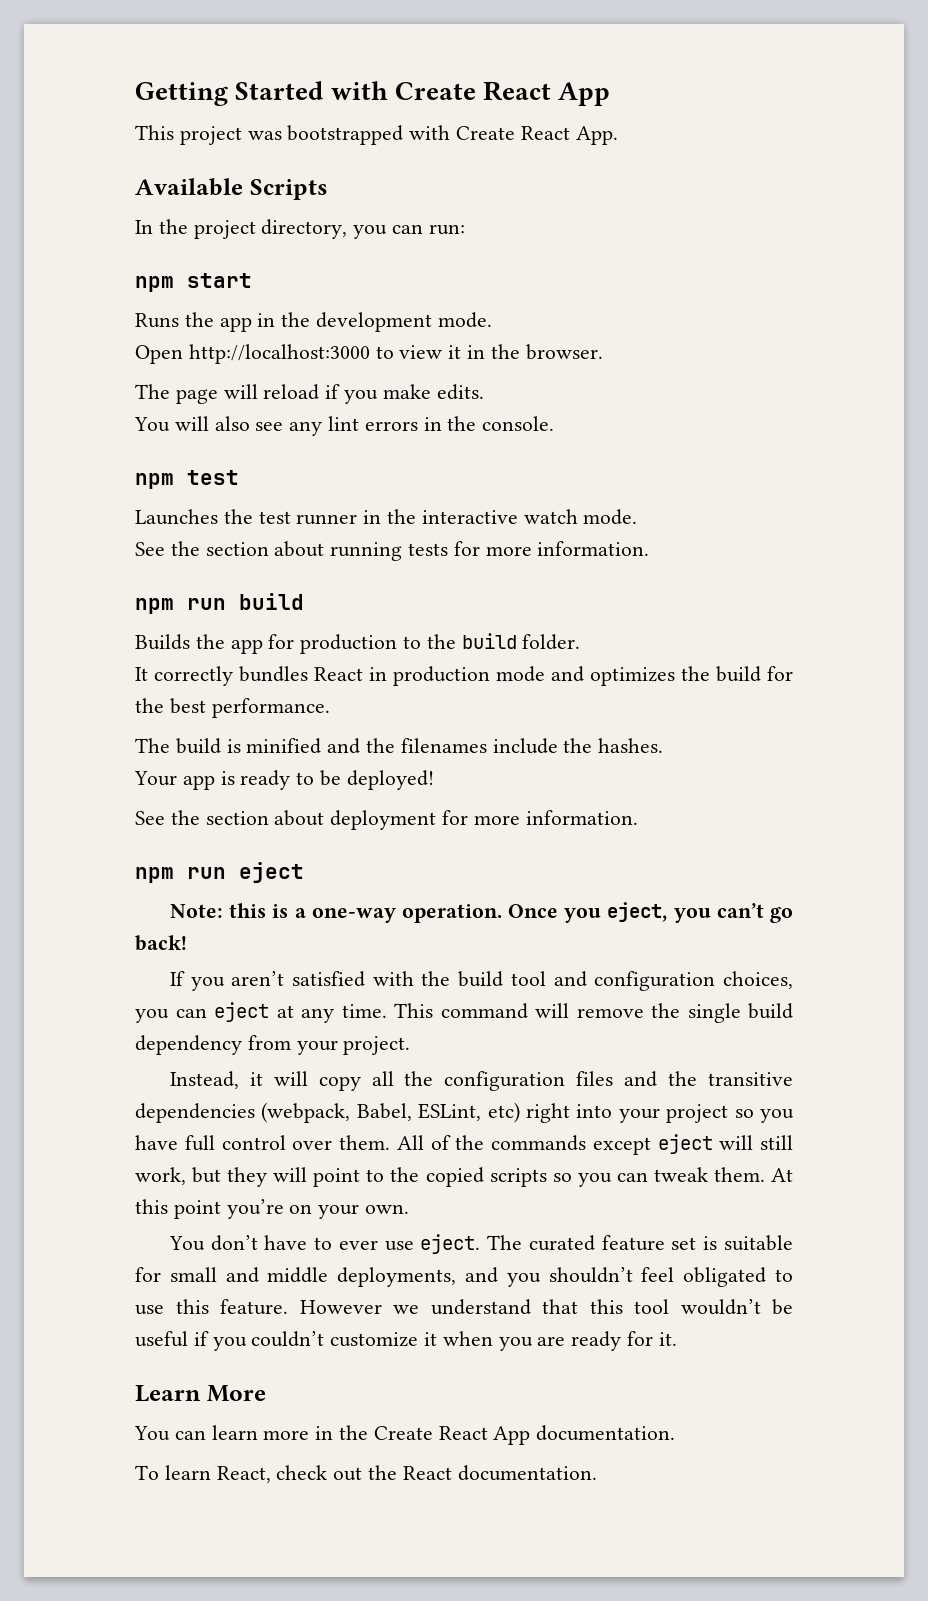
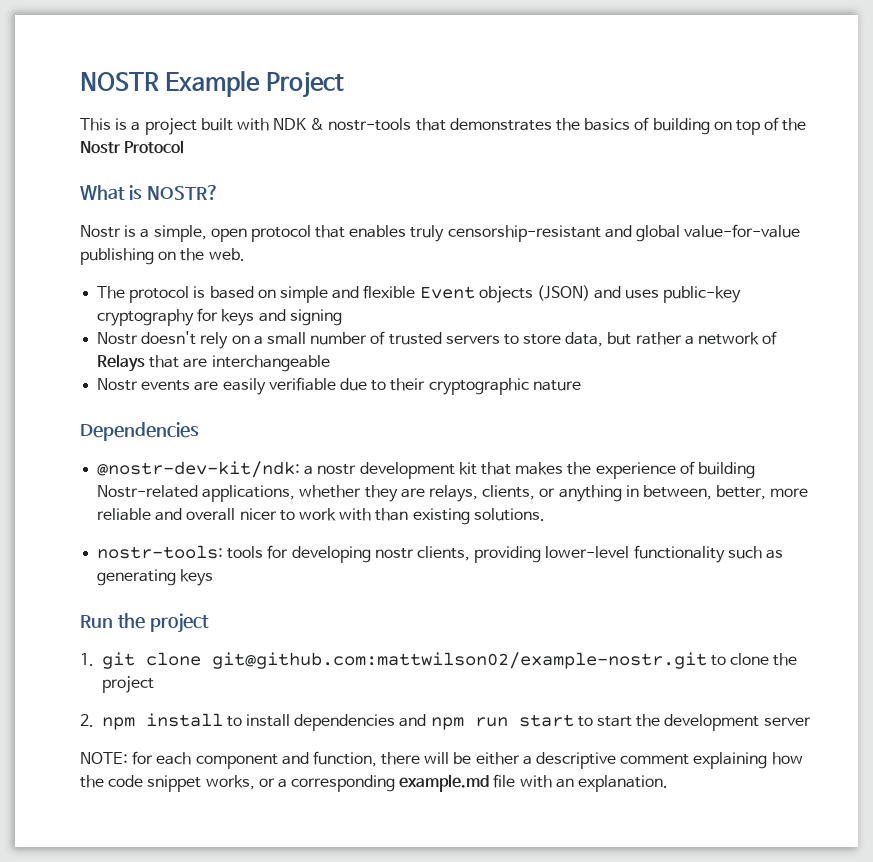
- Getting Started with Create React App
- This project was bootstrapped with Create React App.
- Available Scripts
- In the project directory, you can run:
- npm start
- Runs the app in the development mode.
- Open http://localhost:3000 to view it in the browser.
- The page will reload if you make edits.
- You will also see any lint errors in the console.
- npm test
- Launches the test runner in the interactive watch mode.
- See the section about running tests for more information.
- npm run build
- Builds the app for production to the build folder.
- It correctly bundles React in production mode and optimizes the build for the best performance.
- The build is minified and the filenames include the hashes.
- Your app is ready to be deployed!
- See the section about deployment for more information.
- npm run eject
- Note: this is a one-way operation. Once you eject, you can’t go back!
- If you aren’t satisfied with the build tool and configuration choices, you can eject at any time. This command will remove the single build dependency from your project.
- Instead, it will copy all the configuration files and the transitive dependencies (webpack, Babel, ESLint, etc) right into your project so you have full control over them. All of the commands except eject will still work, but they will point to the copied scripts so you can tweak them. At this point you’re on your own.
- You don’t have to ever use eject. The curated feature set is suitable for small and middle deployments, and you shouldn’t feel obligated to use this feature. However we understand that this tool wouldn’t be useful if you couldn’t customize it when you are ready for it.
- Learn More
- You can learn more in the Create React App documentation.
- To learn React, check out the React documentation.
+ NOSTR Example Project
+ This is a project built with NDK & nostr-tools that demonstrates the basics of building on top of the Nostr Protocol
+ What is NOSTR?
+ Nostr is a simple, open protocol that enables truly censorship-resistant and global value-for-value publishing on the web.
+ The protocol is based on simple and flexible Event objects (JSON) and uses public-key cryptography for keys and signing
+ Nostr doesn't rely on a small number of trusted servers to store data, but rather a network of Relays that are interchangeable
+ Nostr events are easily verifiable due to their cryptographic nature
+ Dependencies
+ @nostr-dev-kit/ndk: a nostr development kit that makes the experience of building Nostr-related applications, whether they are relays, clients, or anything in between, better, more reliable and overall nicer to work with than existing solutions.
+ nostr-tools: tools for developing nostr clients, providing lower-level functionality such as generating keys
+ Run the project
+ 1. git clone git@github.com:mattwilson02/example-nostr.git to clone the project
+ 2. npm install to install dependencies and npm run start to start the development server
+ NOTE: for each component and function, there will be either a descriptive comment explaining how the code snippet works, or a corresponding example.md file with an explanation.

